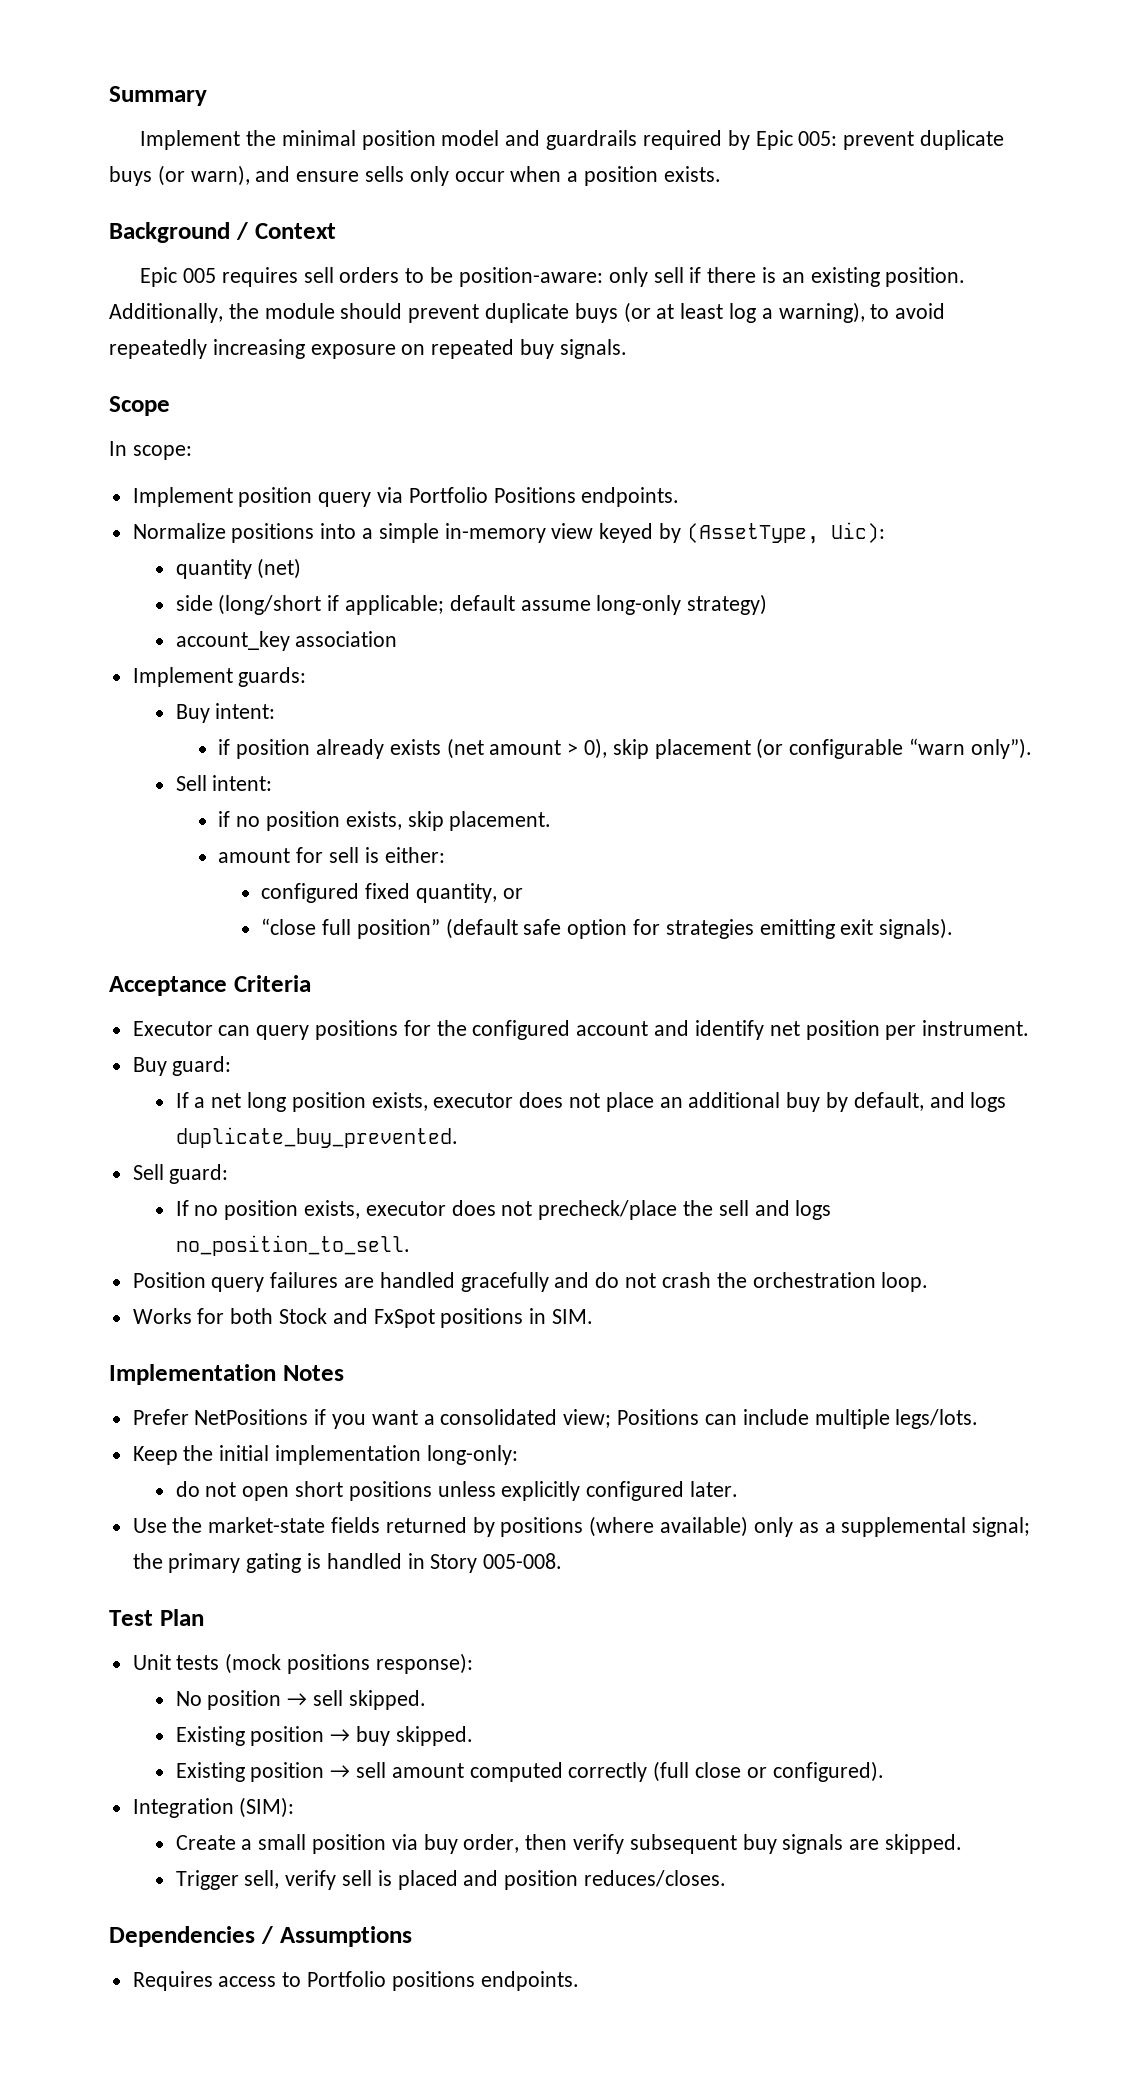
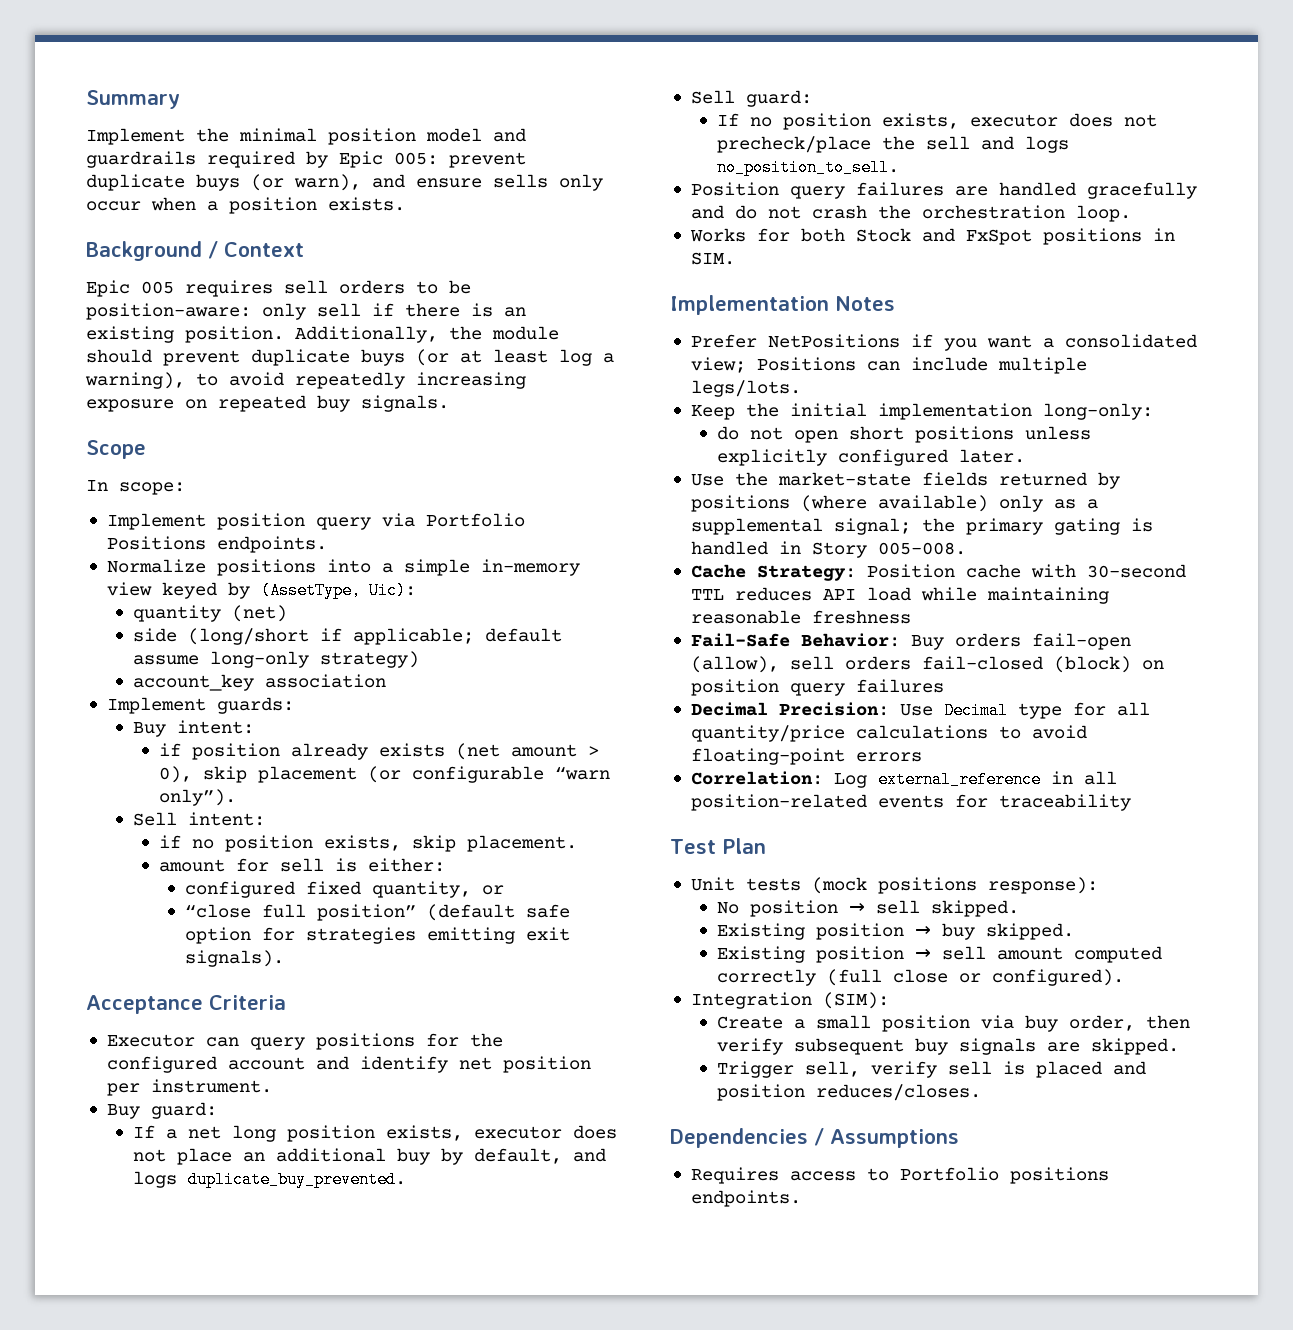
+ Cache Strategy: Position cache with 30-second TTL reduces API load while maintaining reasonable freshness
+ Fail-Safe Behavior: Buy orders fail-open (allow), sell orders fail-closed (block) on position query failures
+ Decimal Precision: Use Decimal type for all quantity/price calculations to avoid floating-point errors
+ Correlation: Log external_reference in all position-related events for traceability

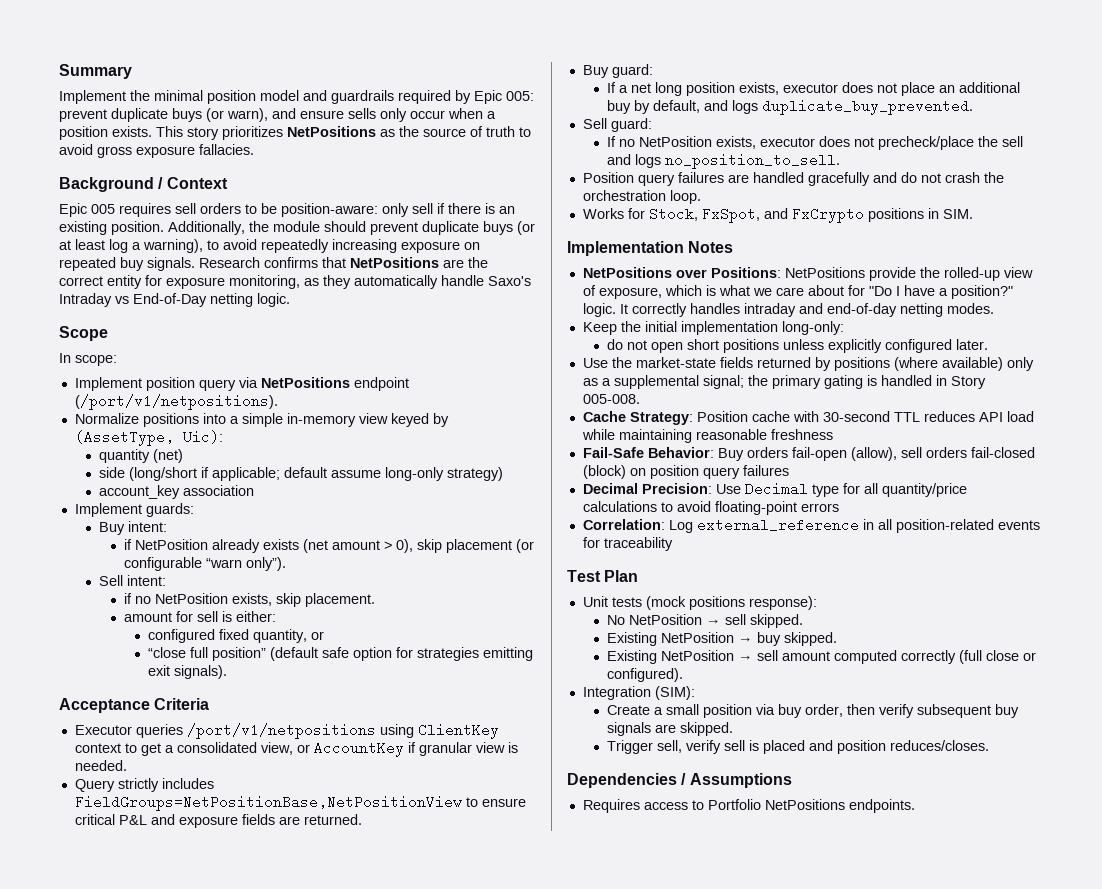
+ This story prioritizes NetPositions as the source of truth to avoid gross exposure fallacies.
+ Research confirms that NetPositions are the correct entity for exposure monitoring, as they automatically handle Saxo's Intraday vs End-of-Day netting logic.
- Implement position query via Portfolio Positions endpoints.
+ Implement position query via NetPositions endpoint (/port/v1/netpositions).
- if position already exists (net amount > 0), skip placement (or configurable “warn only”).
+ if NetPosition already exists (net amount > 0), skip placement (or configurable “warn only”).
- if no position exists, skip placement.
+ if no NetPosition exists, skip placement.
- Executor can query positions for the configured account and identify net position per instrument.
+ Executor queries /port/v1/netpositions using ClientKey context to get a consolidated view, or AccountKey if granular view is needed.
+ Query strictly includes FieldGroups=NetPositionBase,NetPositionView to ensure critical P&L and exposure fields are returned.
- If no position exists, executor does not precheck/place the sell and logs no_position_to_sell.
+ If no NetPosition exists, executor does not precheck/place the sell and logs no_position_to_sell.
- Works for both Stock and FxSpot positions in SIM.
+ Works for Stock, FxSpot, and FxCrypto positions in SIM.
- Prefer NetPositions if you want a consolidated view; Positions can include multiple legs/lots.
+ NetPositions over Positions: NetPositions provide the rolled-up view of exposure, which is what we care about for "Do I have a position?" logic. It correctly handles intraday and end-of-day netting modes.
- No position → sell skipped.
+ No NetPosition → sell skipped.
- Existing position → buy skipped.
+ Existing NetPosition → buy skipped.
- Existing position → sell amount computed correctly (full close or configured).
+ Existing NetPosition → sell amount computed correctly (full close or configured).
- Requires access to Portfolio positions endpoints.
+ Requires access to Portfolio NetPositions endpoints.

